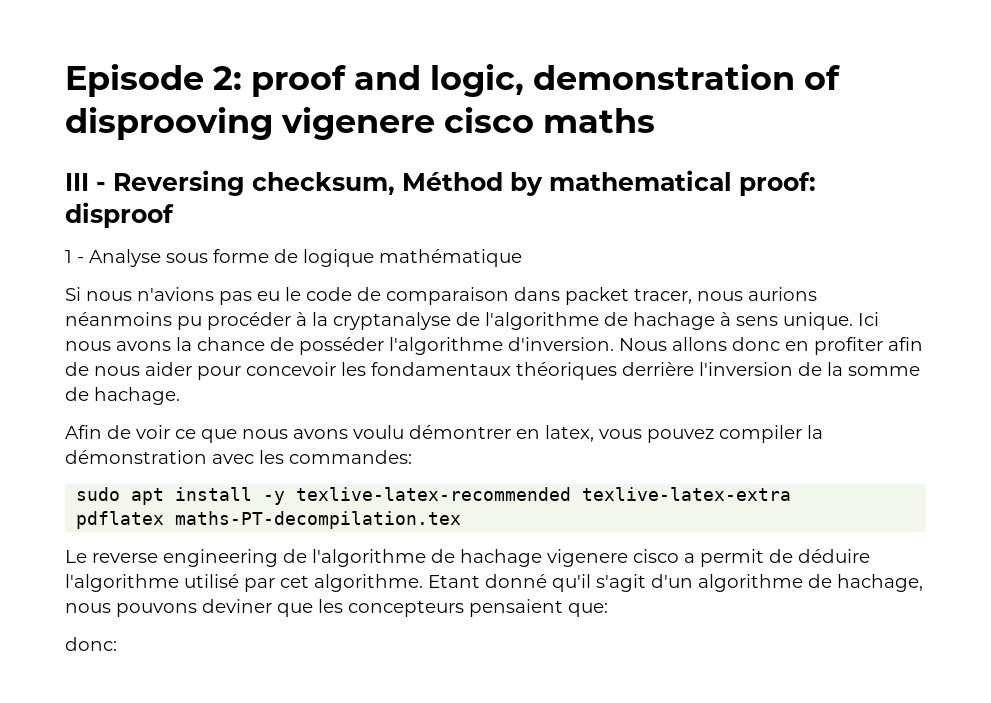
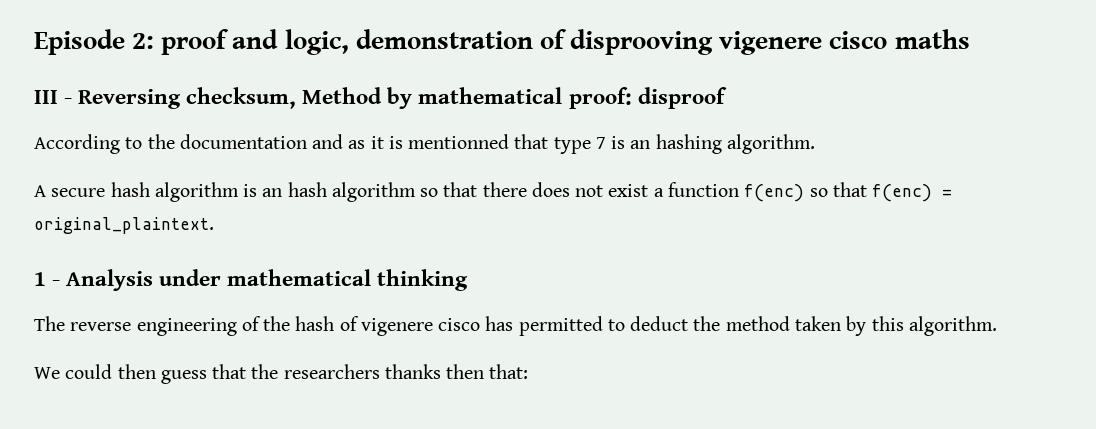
- III - Reversing checksum, Méthod by mathematical proof: disproof
+ III - Reversing checksum, Method by mathematical proof: disproof
- 1 - Analyse sous forme de logique mathématique
- Si nous n'avions pas eu le code de comparaison dans packet tracer, nous aurions néanmoins pu procéder à la cryptanalyse de l'algorithme de hachage à sens unique. Ici nous avons la chance de posséder l'algorithme d'inversion. Nous allons donc en profiter afin de nous aider pour concevoir les fondamentaux théoriques derrière l'inversion de la somme de hachage.
- Afin de voir ce que nous avons voulu démontrer en latex, vous pouvez compiler la démonstration avec les commandes:
- sudo apt install -y texlive-latex-recommended texlive-latex-extra
- pdflatex maths-PT-decompilation.tex
- Le reverse engineering de l'algorithme de hachage vigenere cisco a permit de déduire l'algorithme utilisé par cet algorithme. Etant donné qu'il s'agit d'un algorithme de hachage, nous pouvons deviner que les concepteurs pensaient que:
- donc:
+ According to the documentation and as it is mentionned that type 7 is an hashing algorithm.
+ A secure hash algorithm is an hash algorithm so that there does not exist a function f(enc) so that f(enc) = original_plaintext.
+ 1 - Analysis under mathematical thinking
+ The reverse engineering of the hash of vigenere cisco has permitted to deduct the method taken by this algorithm.
+ We could then guess that the researchers thanks then that:

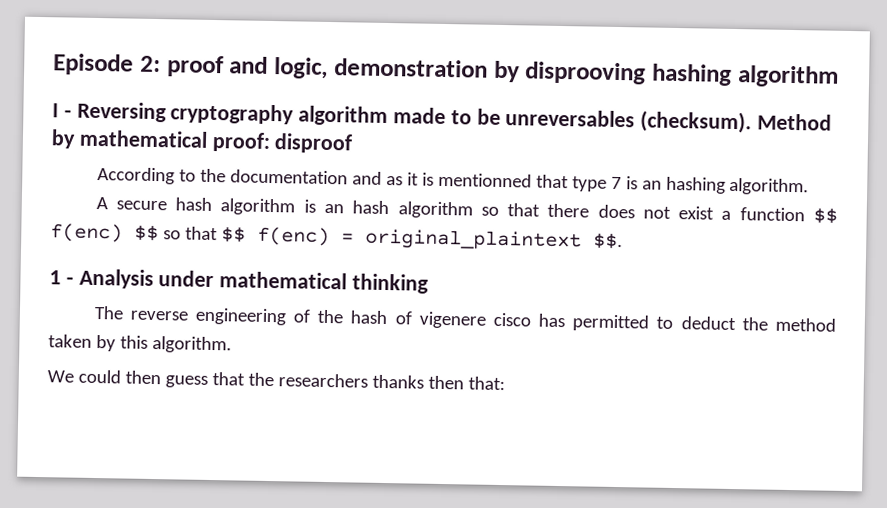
- Episode 2: proof and logic, demonstration of disprooving vigenere cisco maths
- III - Reversing checksum, Method by mathematical proof: disproof
+ Episode 2: proof and logic, demonstration by disprooving hashing algorithm
+ I - Reversing cryptography algorithm made to be unreversables (checksum). Method by mathematical proof: disproof
- A secure hash algorithm is an hash algorithm so that there does not exist a function f(enc) so that f(enc) = original_plaintext.
+ A secure hash algorithm is an hash algorithm so that there does not exist a function $$ f(enc) $$ so that $$ f(enc) = original_plaintext $$.

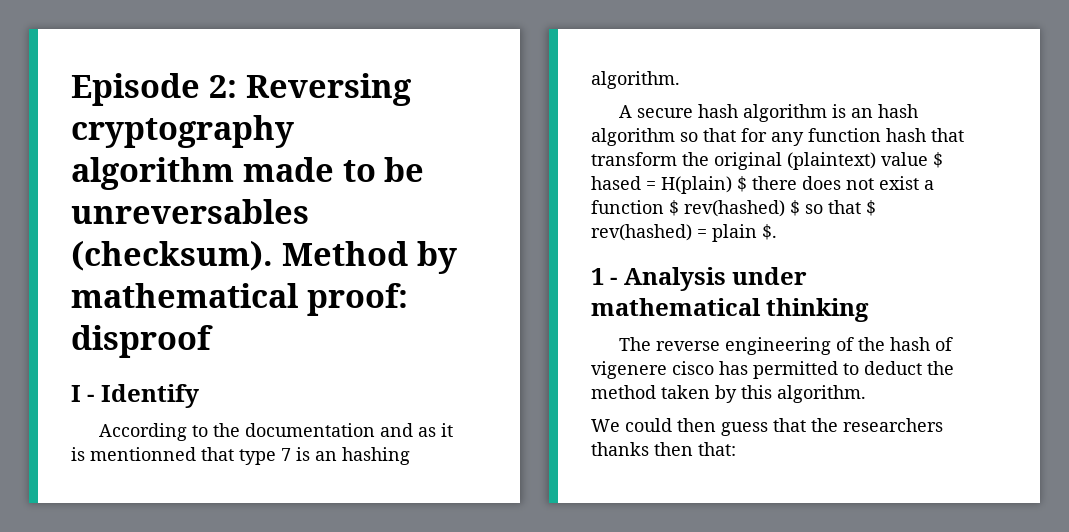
- Episode 2: proof and logic, demonstration by disprooving hashing algorithm
- I - Reversing cryptography algorithm made to be unreversables (checksum).
+ Episode 2: Reversing cryptography algorithm made to be unreversables (checksum).
+ I - Identify
- A secure hash algorithm is an hash algorithm so that there does not exist a function $$ f(enc) $$ so that $$ f(enc) = original_plaintext $$.
+ A secure hash algorithm is an hash algorithm so that for any function hash that transform the original (plaintext) value $ hased = H(plain) $ there does not exist a function $ rev(hashed) $ so that $ rev(hashed) = plain $.

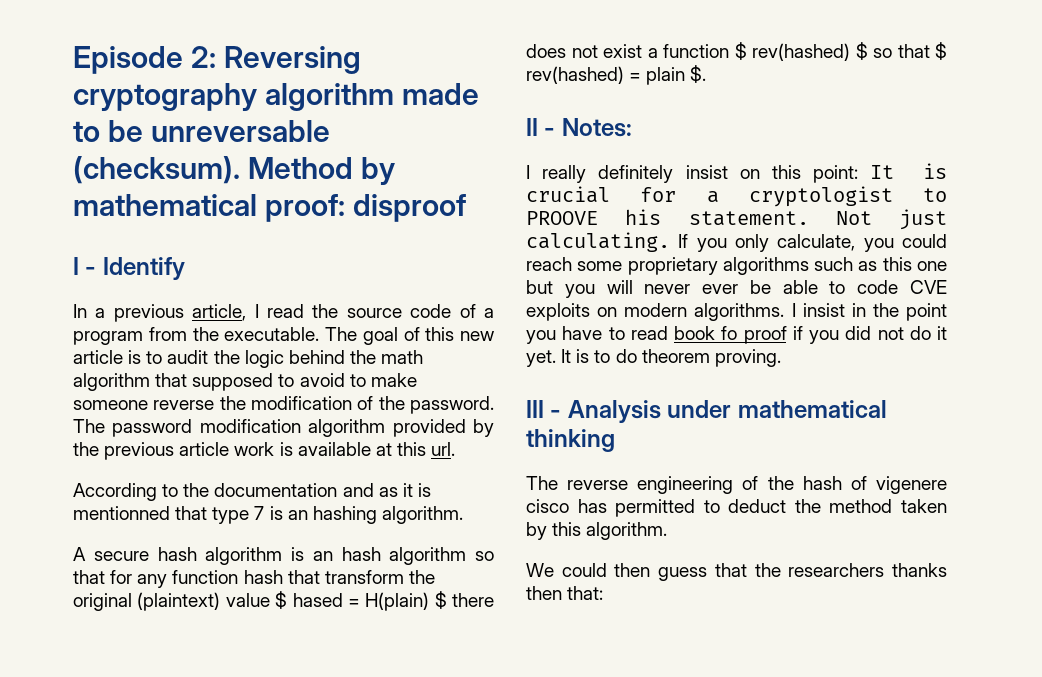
- Episode 2: Reversing cryptography algorithm made to be unreversables (checksum).
+ Episode 2: Reversing cryptography algorithm made to be unreversable (checksum).
+ In a previous article, I read the source code of a program from the executable. The goal of this new article is to audit the logic behind the math algorithm that supposed to avoid to make someone reverse the modification of the password. The password modification algorithm provided by the previous article work is available at this url.
- 1 - Analysis under mathematical thinking
+ II - Notes:
+ I really definitely insist on this point: It is crucial for a cryptologist to PROOVE his statement. Not just calculating. If you only calculate, you could reach some proprietary algorithms such as this one but you will never ever be able to code CVE exploits on modern algorithms. I insist in the point you have to read book fo proof if you did not do it yet. It is to do theorem proving.
+ III - Analysis under mathematical thinking

